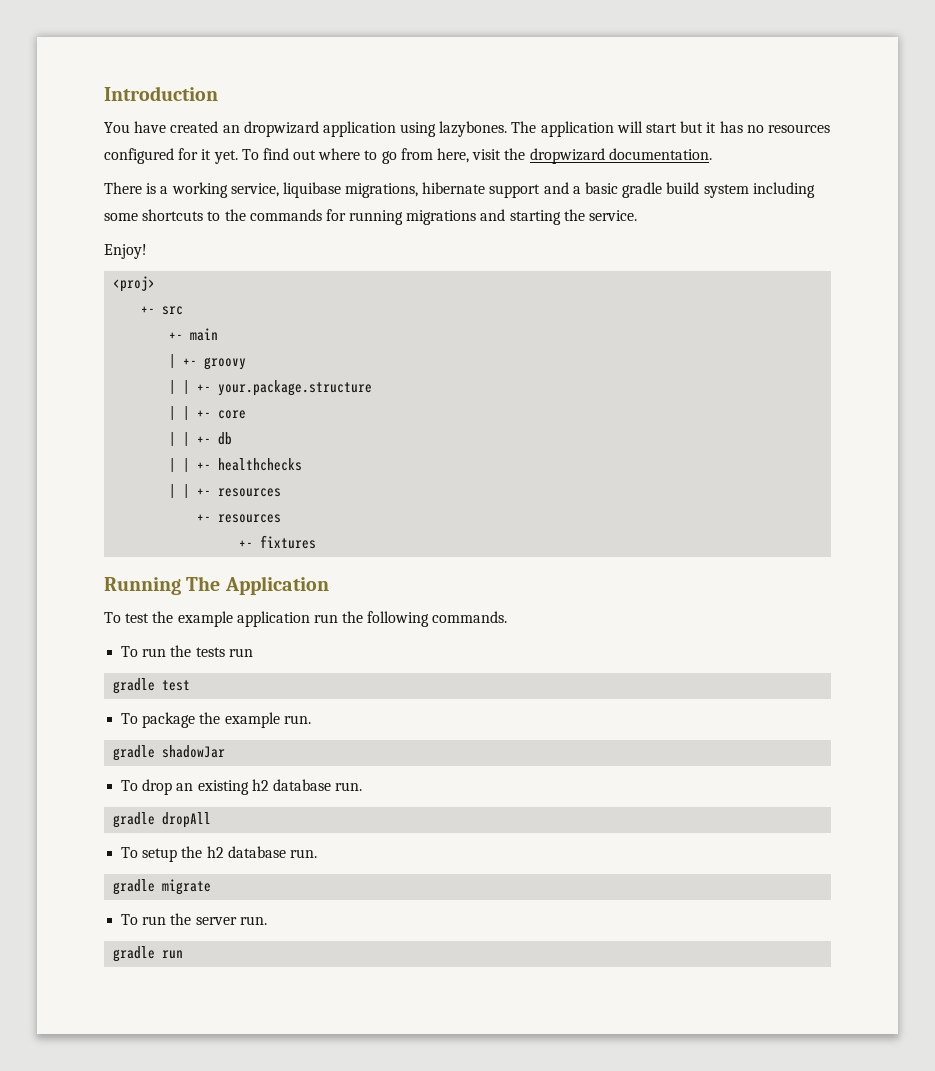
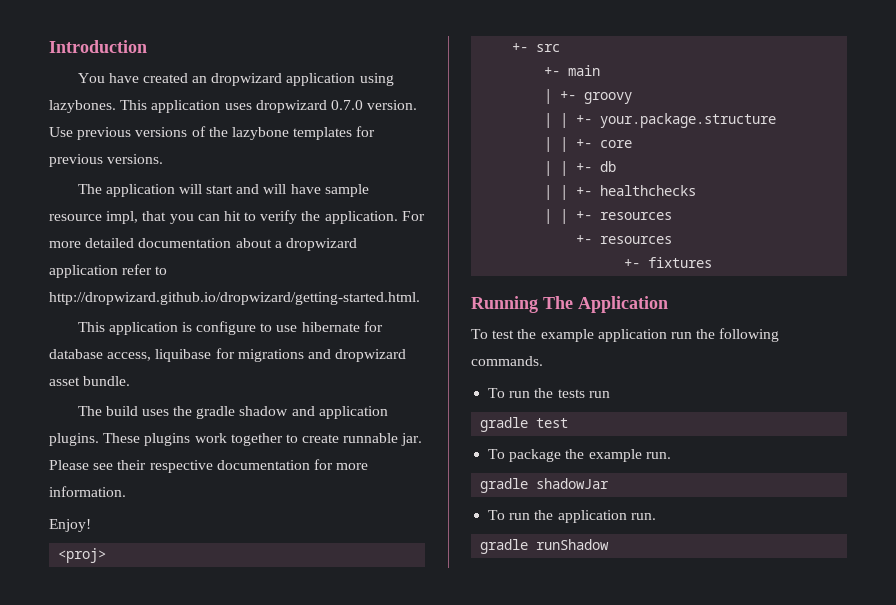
- The application will start but it has no resources configured for it yet. To find out where to go from here, visit the dropwizard documentation.
- There is a working service, liquibase migrations, hibernate support and a basic gradle build system including some shortcuts to the commands for running migrations and starting the service.
+ This application uses dropwizard 0.7.0 version. Use previous versions of the lazybone templates for previous versions.
+ The application will start and will have sample resource impl, that you can hit to verify the application. For more detailed documentation about a dropwizard application refer to http://dropwizard.github.io/dropwizard/getting-started.html.
+ This application is configure to use hibernate for database access, liquibase for migrations and dropwizard asset bundle.
+ The build uses the gradle shadow and application plugins. These plugins work together to create runnable jar. Please see their respective documentation for more information.
- To drop an existing h2 database run.
- gradle dropAll
- To setup the h2 database run.
- gradle migrate
- To run the server run.
- gradle run
+ To run the application run.
+ gradle runShadow

